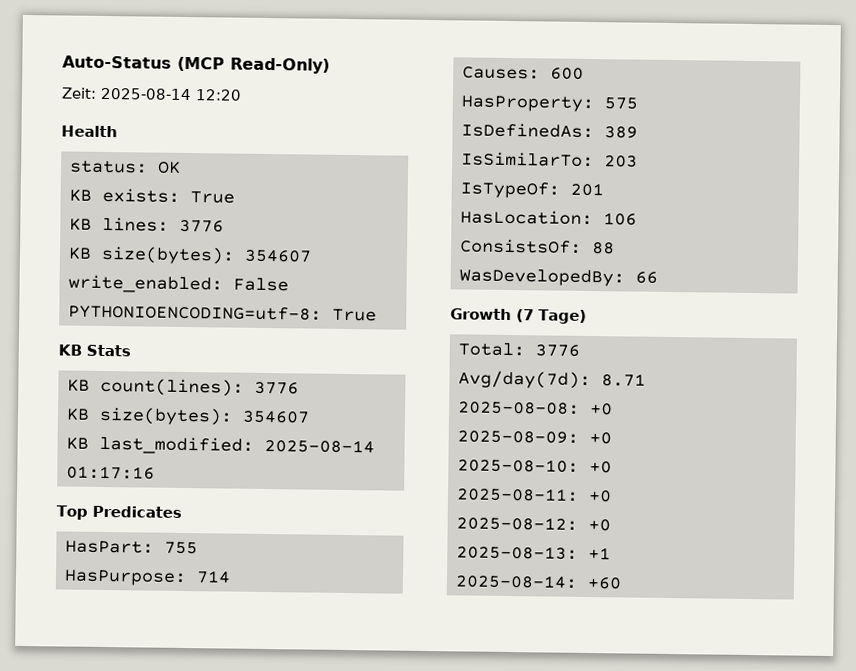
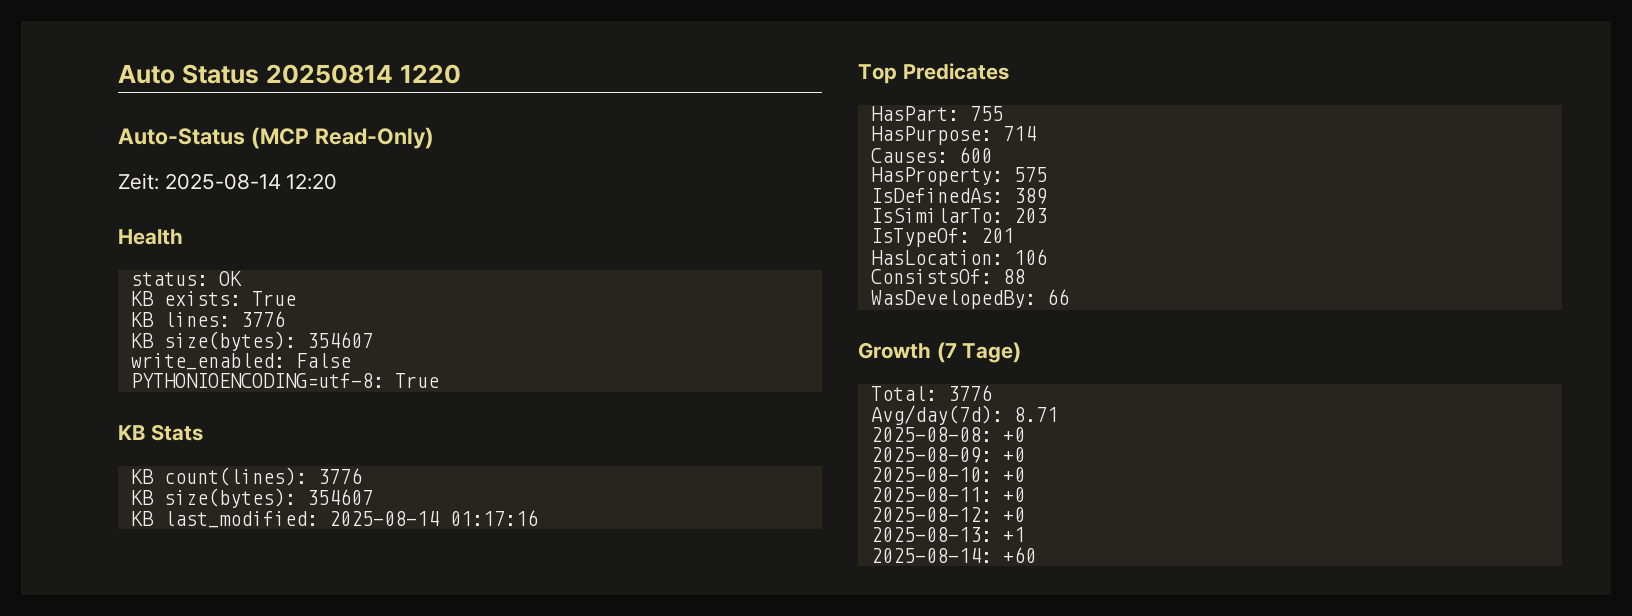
+ Auto Status 20250814 1220

